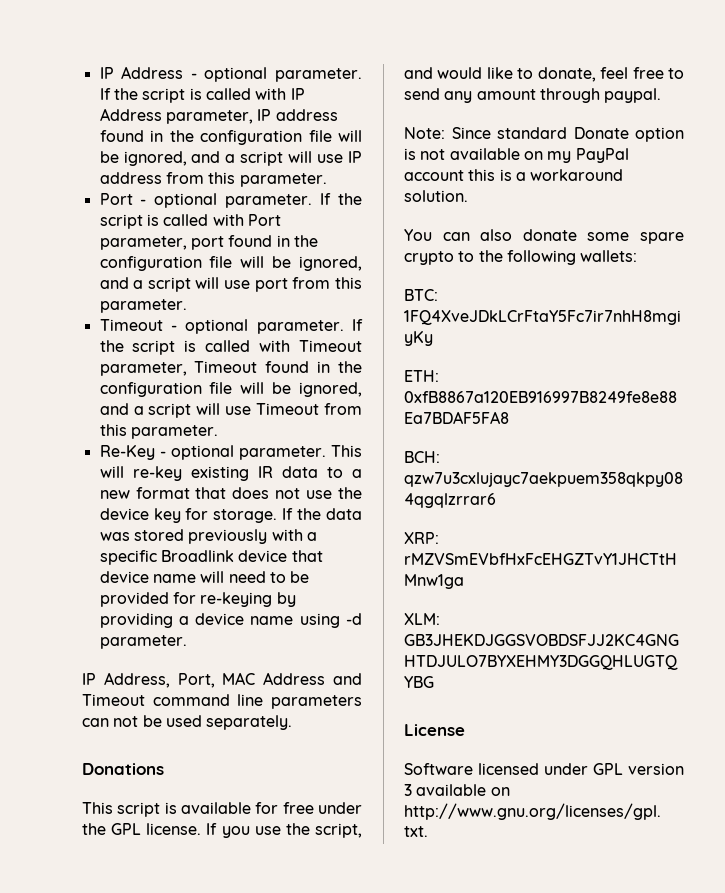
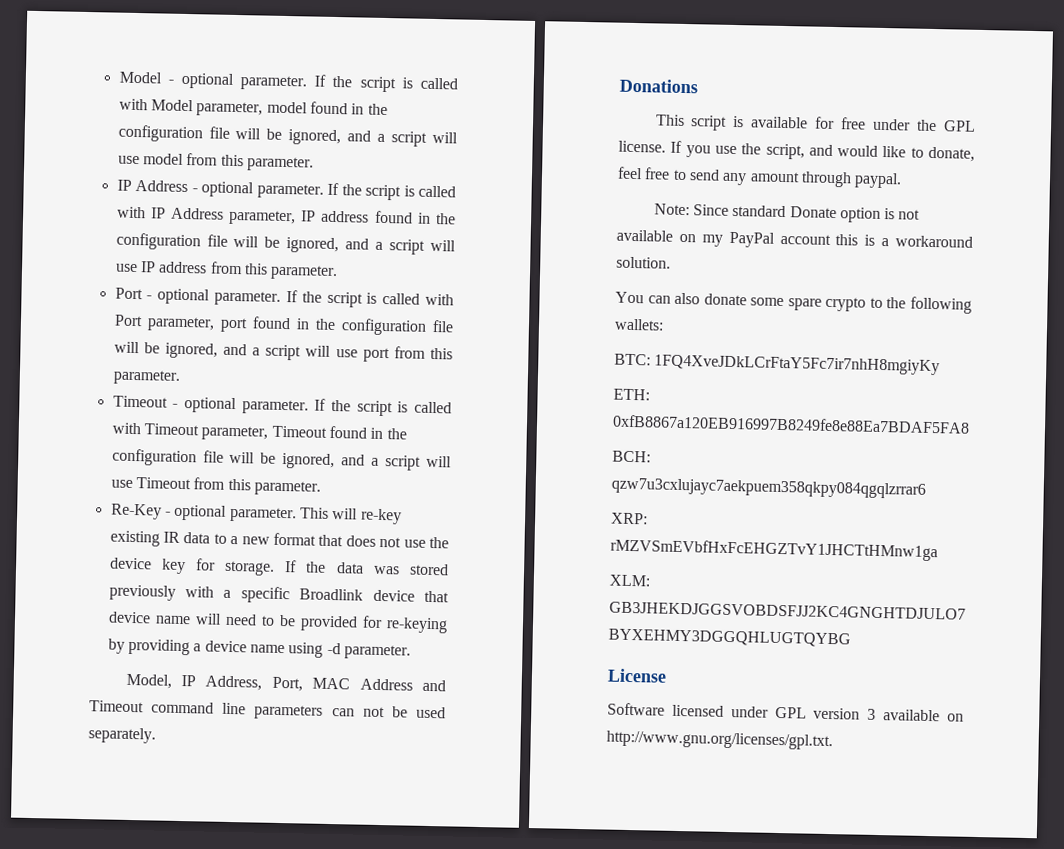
+ Model - optional parameter. If the script is called with Model parameter, model found in the configuration file will be ignored, and a script will use model from this parameter.
- IP Address, Port, MAC Address and Timeout command line parameters can not be used separately.
+ Model, IP Address, Port, MAC Address and Timeout command line parameters can not be used separately.

